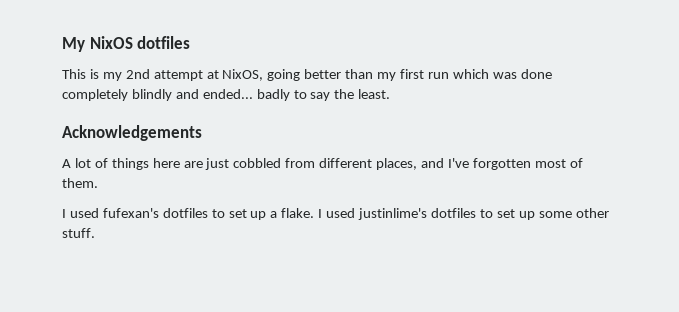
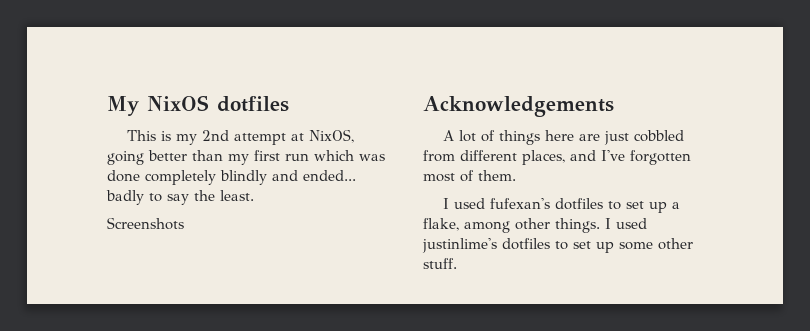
+ Screenshots
- I used fufexan's dotfiles to set up a flake.
+ I used fufexan's dotfiles to set up a flake, among other things.

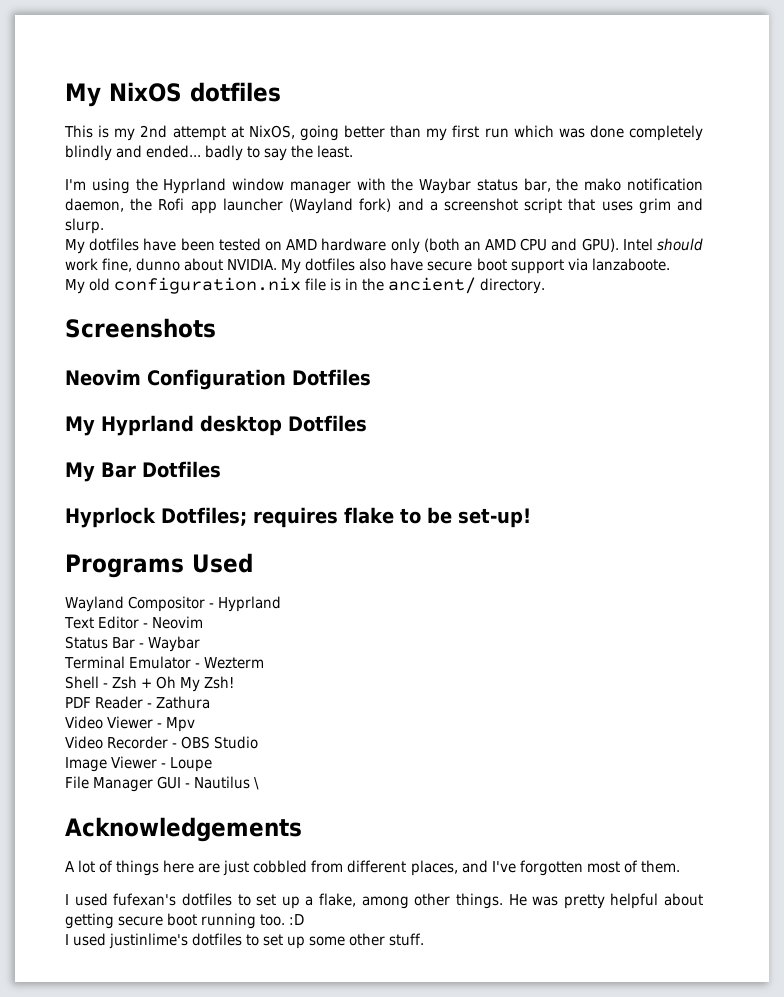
+ I'm using the Hyprland window manager with the Waybar status bar, the mako notification daemon, the Rofi app launcher (Wayland fork) and a screenshot script that uses grim and slurp.
+ My dotfiles have been tested on AMD hardware only (both an AMD CPU and GPU). Intel should work fine, dunno about NVIDIA. My dotfiles also have secure boot support via lanzaboote.
+ My old configuration.nix file is in the ancient/ directory.
  Screenshots
+ Neovim Configuration Dotfiles
+ My Hyprland desktop Dotfiles
+ My Bar Dotfiles
+ Hyprlock Dotfiles; requires flake to be set-up!
+ Programs Used
+ Wayland Compositor - Hyprland
+ Text Editor - Neovim
+ Status Bar - Waybar
+ Terminal Emulator - Wezterm
+ Shell - Zsh + Oh My Zsh!
+ PDF Reader - Zathura
+ Video Viewer - Mpv
+ Video Recorder - OBS Studio
+ Image Viewer - Loupe
+ File Manager GUI - Nautilus \
- I used fufexan's dotfiles to set up a flake, among other things. I used justinlime's dotfiles to set up some other stuff.
+ I used fufexan's dotfiles to set up a flake, among other things. He was pretty helpful about getting secure boot running too. :D
+ I used justinlime's dotfiles to set up some other stuff.

